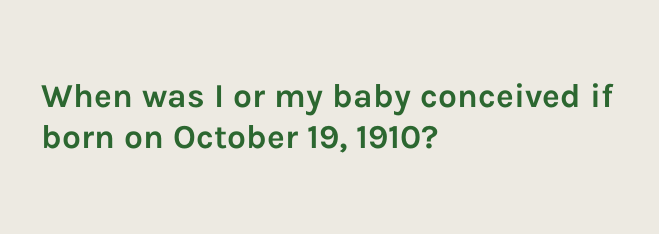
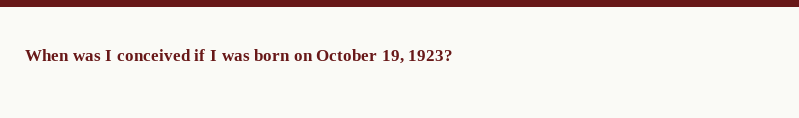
- When was I or my baby conceived if born on October 19, 1910?
+ When was I conceived if I was born on October 19, 1923?

